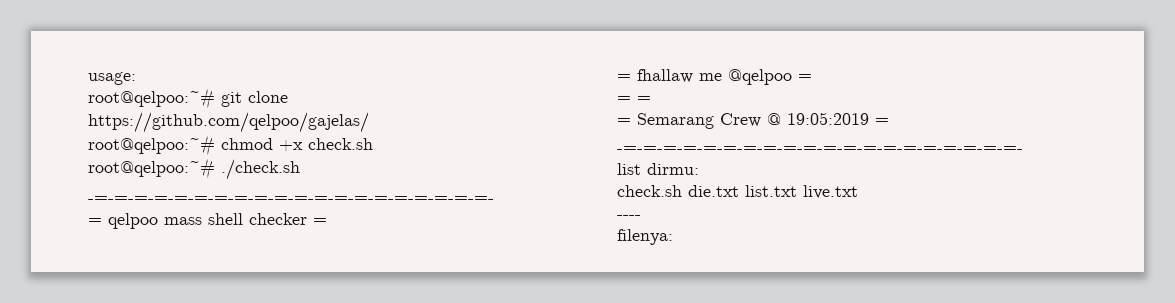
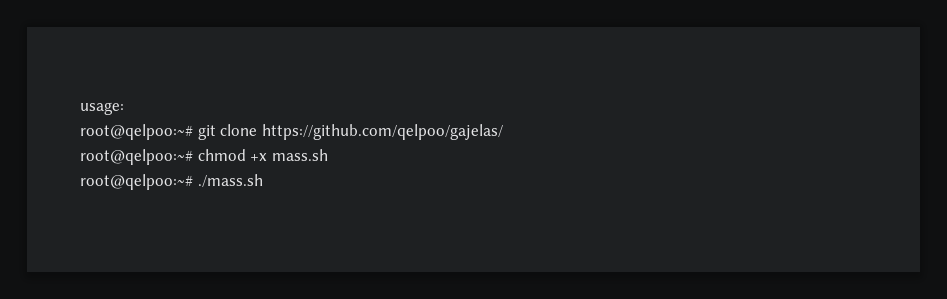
- root@qelpoo:~# chmod +x check.sh
- root@qelpoo:~# ./check.sh
- -=-=-=-=-=-=-=-=-=-=-=-=-=-=-=-=-=-=-=-=-
- = qelpoo mass shell checker =
- = fhallaw me @qelpoo =
- = =
- = Semarang Crew @ 19:05:2019 =
- -=-=-=-=-=-=-=-=-=-=-=-=-=-=-=-=-=-=-=-=-
- list dirmu:
- check.sh die.txt list.txt live.txt
- ----
- filenya:
+ root@qelpoo:~# chmod +x mass.sh
+ root@qelpoo:~# ./mass.sh

